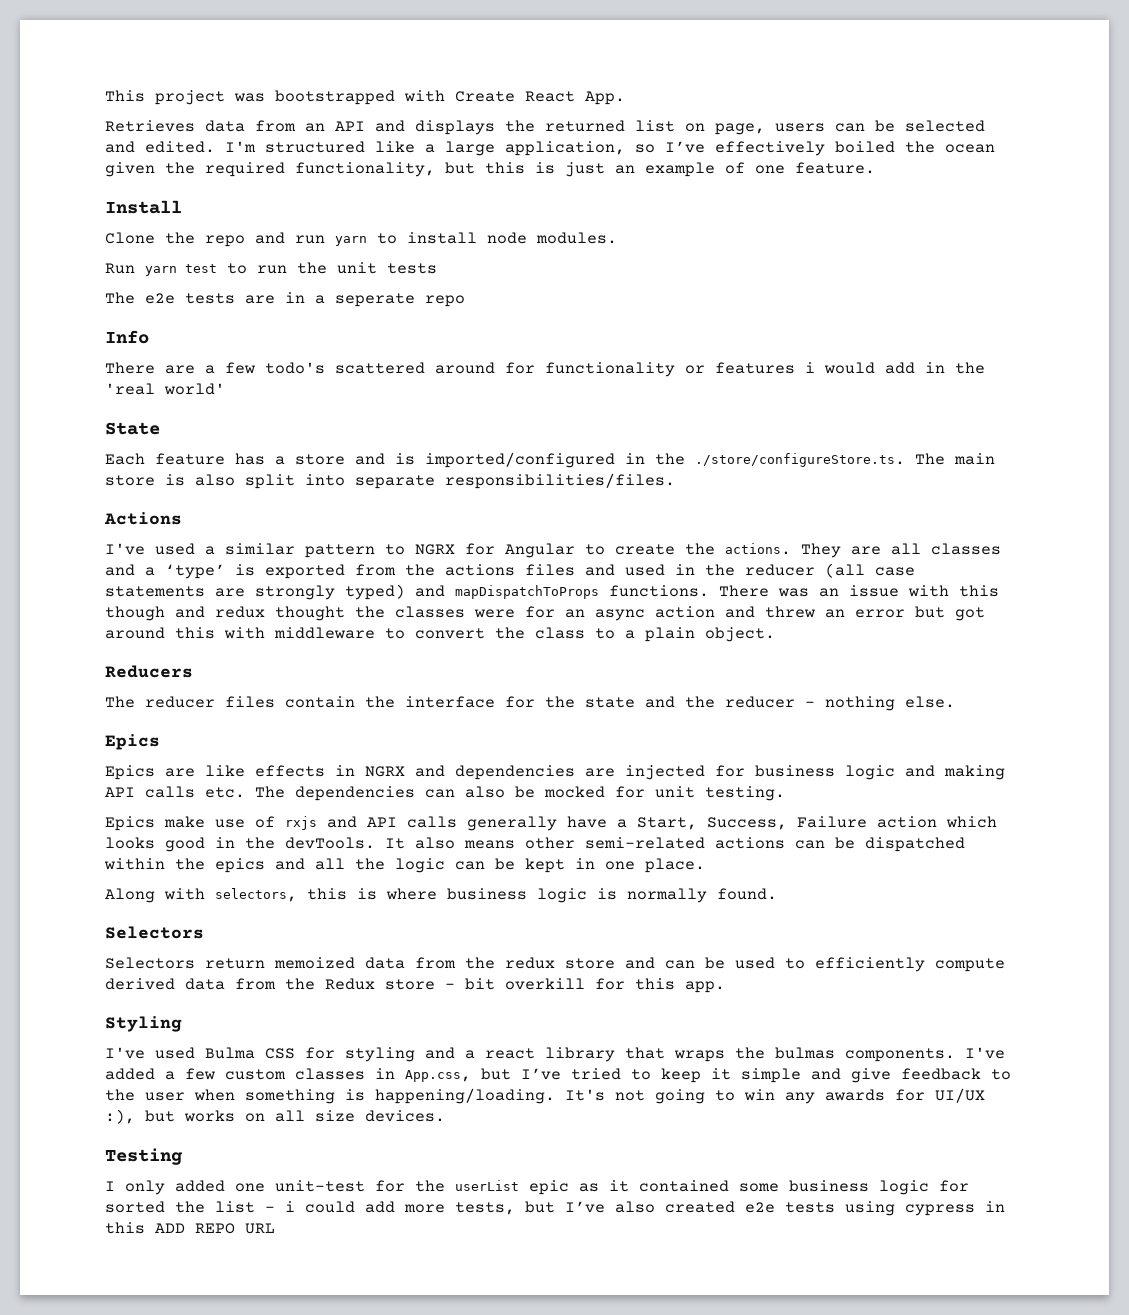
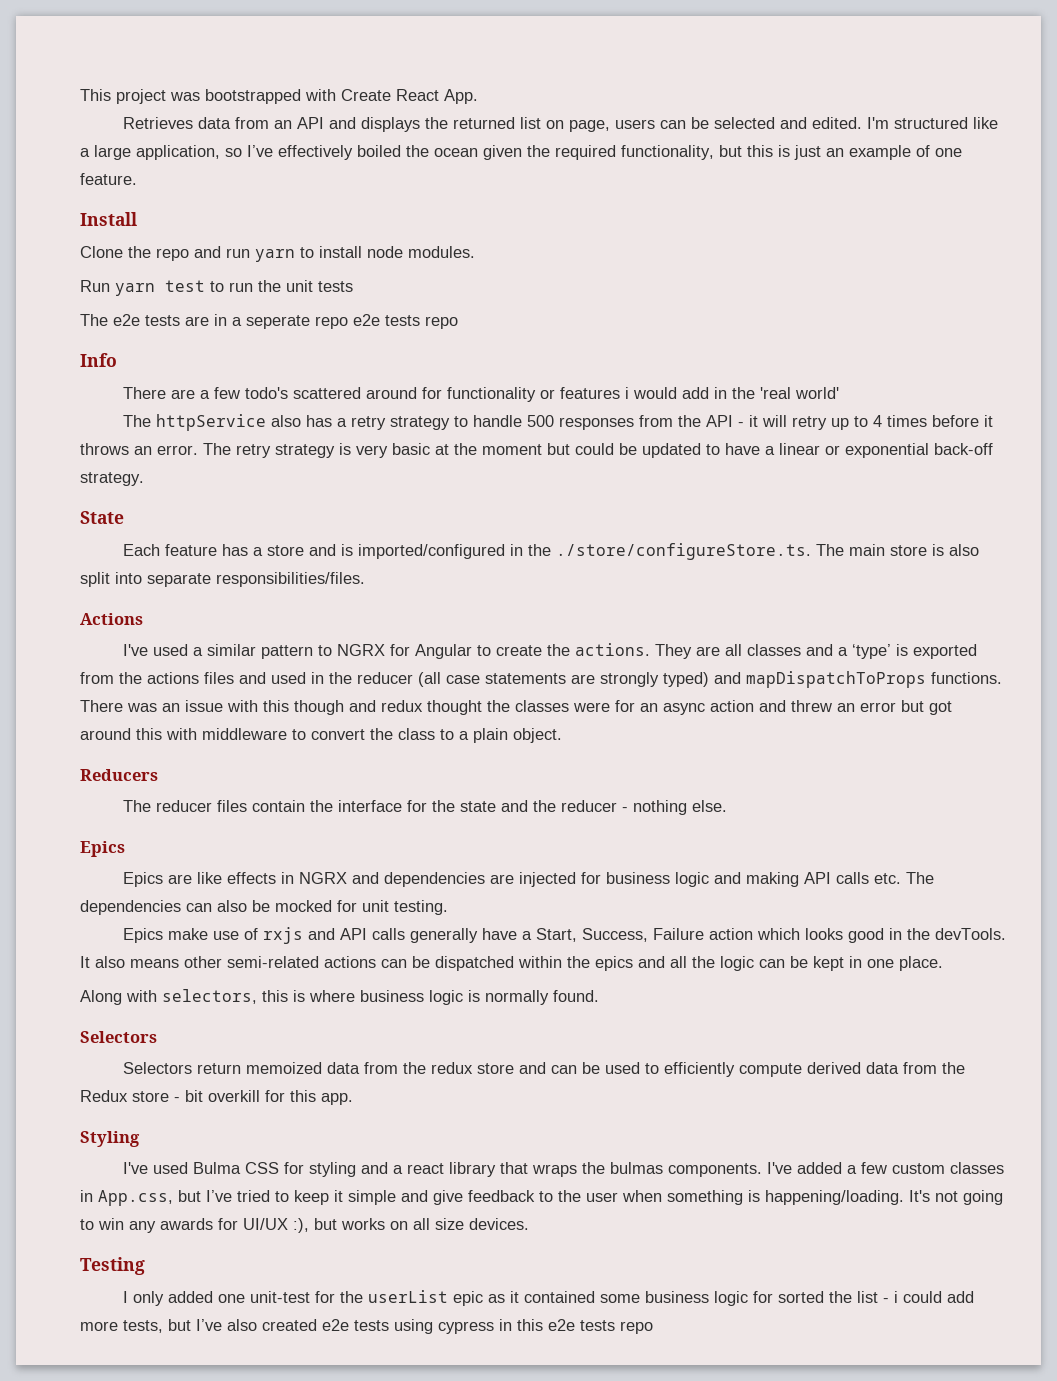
- The e2e tests are in a seperate repo
+ The e2e tests are in a seperate repo e2e tests repo
+ The httpService also has a retry strategy to handle 500 responses from the API - it will retry up to 4 times before it throws an error. The retry strategy is very basic at the moment but could be updated to have a linear or exponential back-off strategy.
- I only added one unit-test for the userList epic as it contained some business logic for sorted the list - i could add more tests, but I’ve also created e2e tests using cypress in this ADD REPO URL
+ I only added one unit-test for the userList epic as it contained some business logic for sorted the list - i could add more tests, but I’ve also created e2e tests using cypress in this e2e tests repo

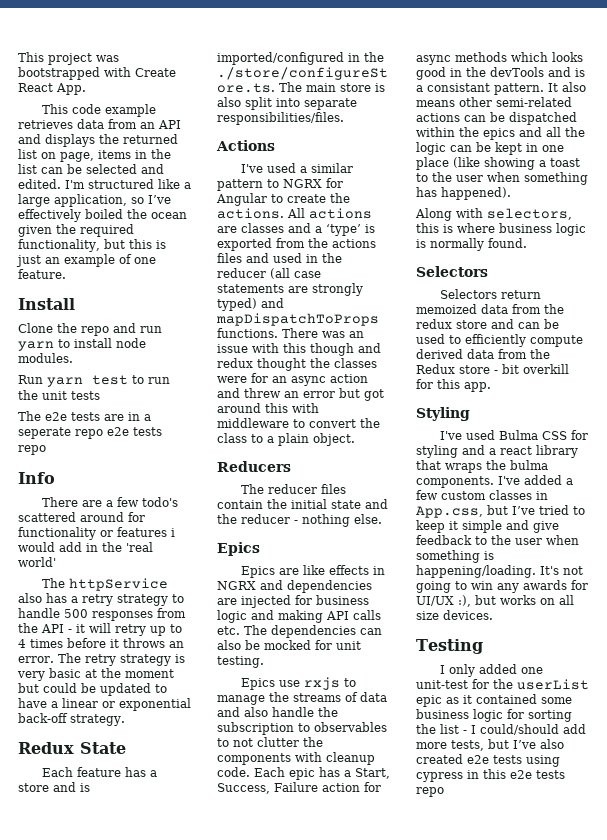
- Retrieves data from an API and displays the returned list on page, users can be selected and edited.
+ This code example retrieves data from an API and displays the returned list on page, items in the list can be selected and edited.
- State
+ Redux State
- They are all classes and a ‘type’ is exported from the actions files and used in the reducer (all case statements are strongly typed) and mapDispatchToProps functions.
+ All actions are classes and a ‘type’ is exported from the actions files and used in the reducer (all case statements are strongly typed) and mapDispatchToProps functions.
- The reducer files contain the interface for the state and the reducer - nothing else.
+ The reducer files contain the initial state and the reducer - nothing else.
- Epics make use of rxjs and API calls generally have a Start, Success, Failure action which looks good in the devTools.
+ Epics use rxjs to manage the streams of data and also handle the subscription to observables to not clutter the components with cleanup code. Each epic has a Start, Success, Failure action for async methods which looks good in the devTools and is a consistant pattern.
- It also means other semi-related actions can be dispatched within the epics and all the logic can be kept in one place.
+ It also means other semi-related actions can be dispatched within the epics and all the logic can be kept in one place (like showing a toast to the user when something has happened).
- I've used Bulma CSS for styling and a react library that wraps the bulmas components.
+ I've used Bulma CSS for styling and a react library that wraps the bulma components.
- I only added one unit-test for the userList epic as it contained some business logic for sorted the list - i could add more tests, but I’ve also created e2e tests using cypress in this e2e tests repo
+ I only added one unit-test for the userList epic as it contained some business logic for sorting the list - I could/should add more tests, but I’ve also created e2e tests using cypress in this e2e tests repo

